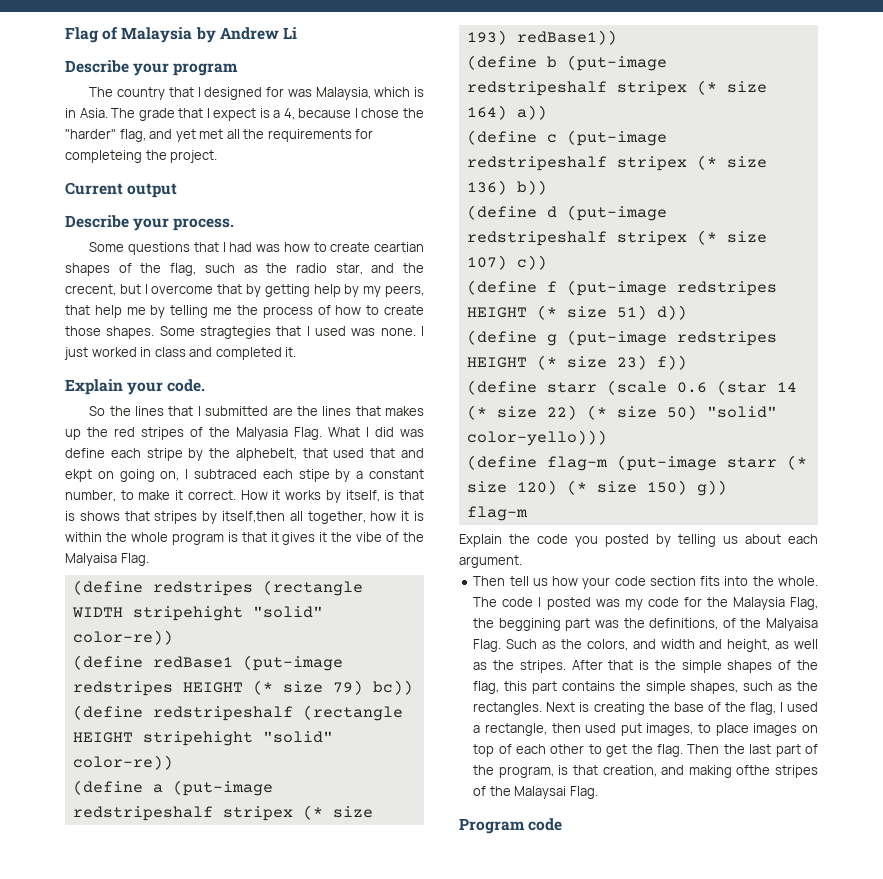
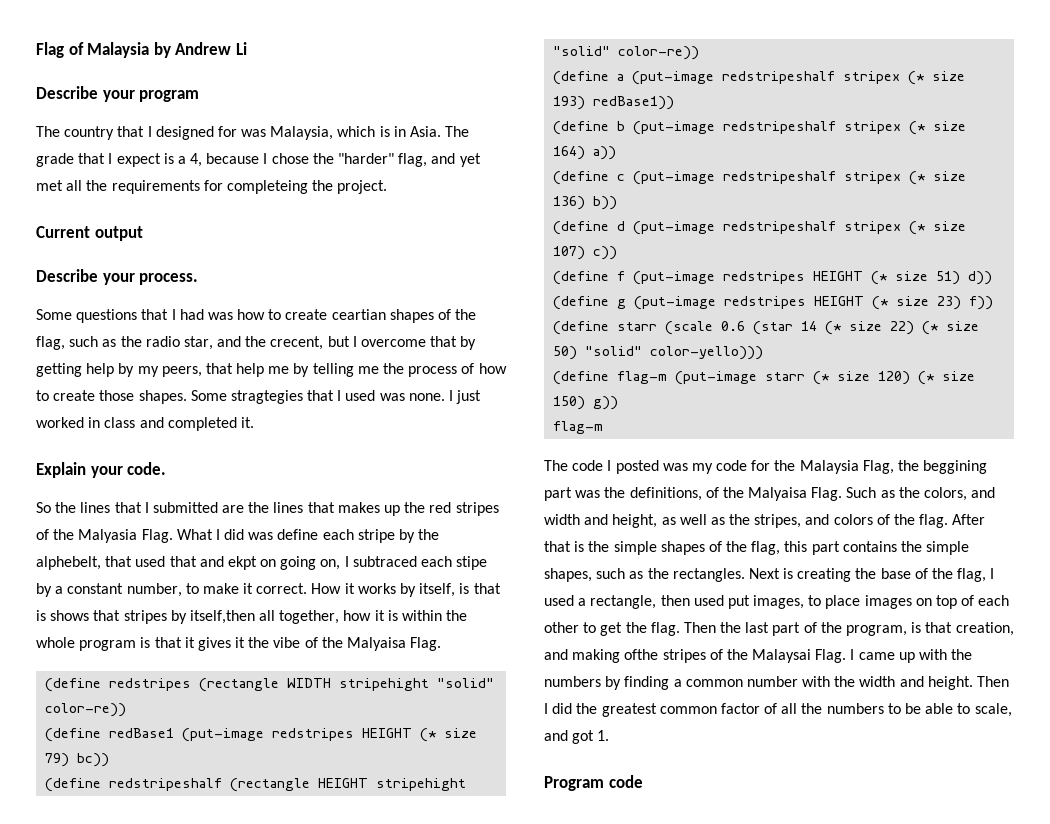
- Explain the code you posted by telling us about each argument.
- Then tell us how your code section fits into the whole.
- Such as the colors, and width and height, as well as the stripes.
+ Such as the colors, and width and height, as well as the stripes, and colors of the flag.
+ I came up with the numbers by finding a common number with the width and height. Then I did the greatest common factor of all the numbers to be able to scale, and got 1.

